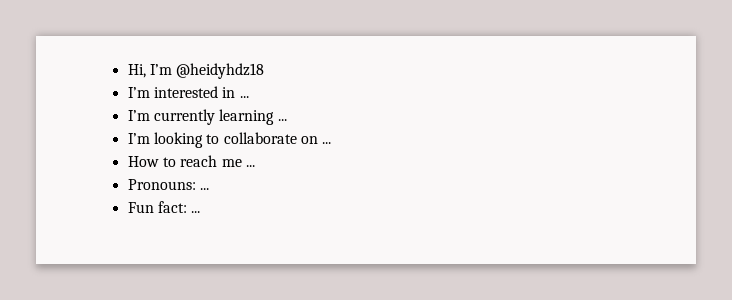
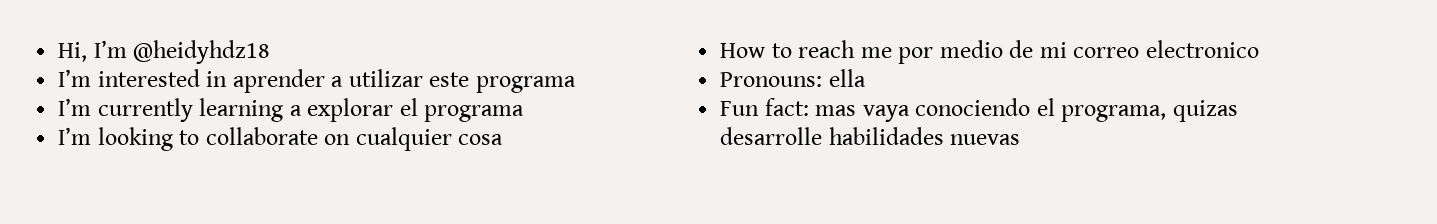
- I’m interested in ...
+ I’m interested in aprender a utilizar este programa
- I’m currently learning ...
+ I’m currently learning a explorar el programa
- I’m looking to collaborate on ...
+ I’m looking to collaborate on cualquier cosa
- How to reach me ...
+ How to reach me por medio de mi correo electronico
- Pronouns: ...
+ Pronouns: ella
- Fun fact: ...
+ Fun fact: mas vaya conociendo el programa, quizas desarrolle habilidades nuevas

